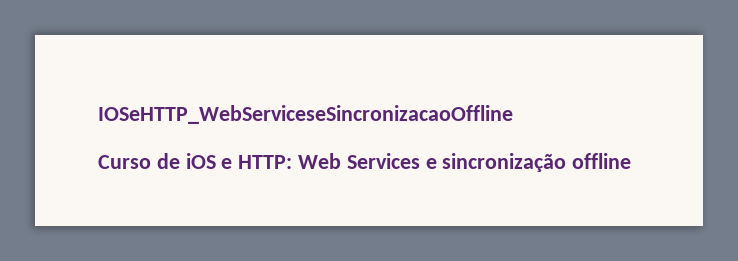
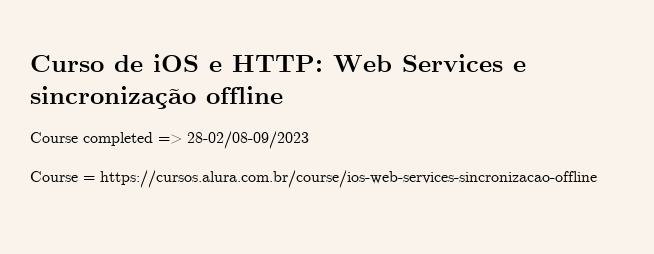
- IOSeHTTP_WebServiceseSincronizacaoOffline
+ Course completed => 28-02/08-09/2023
+ Course = https://cursos.alura.com.br/course/ios-web-services-sincronizacao-offline

